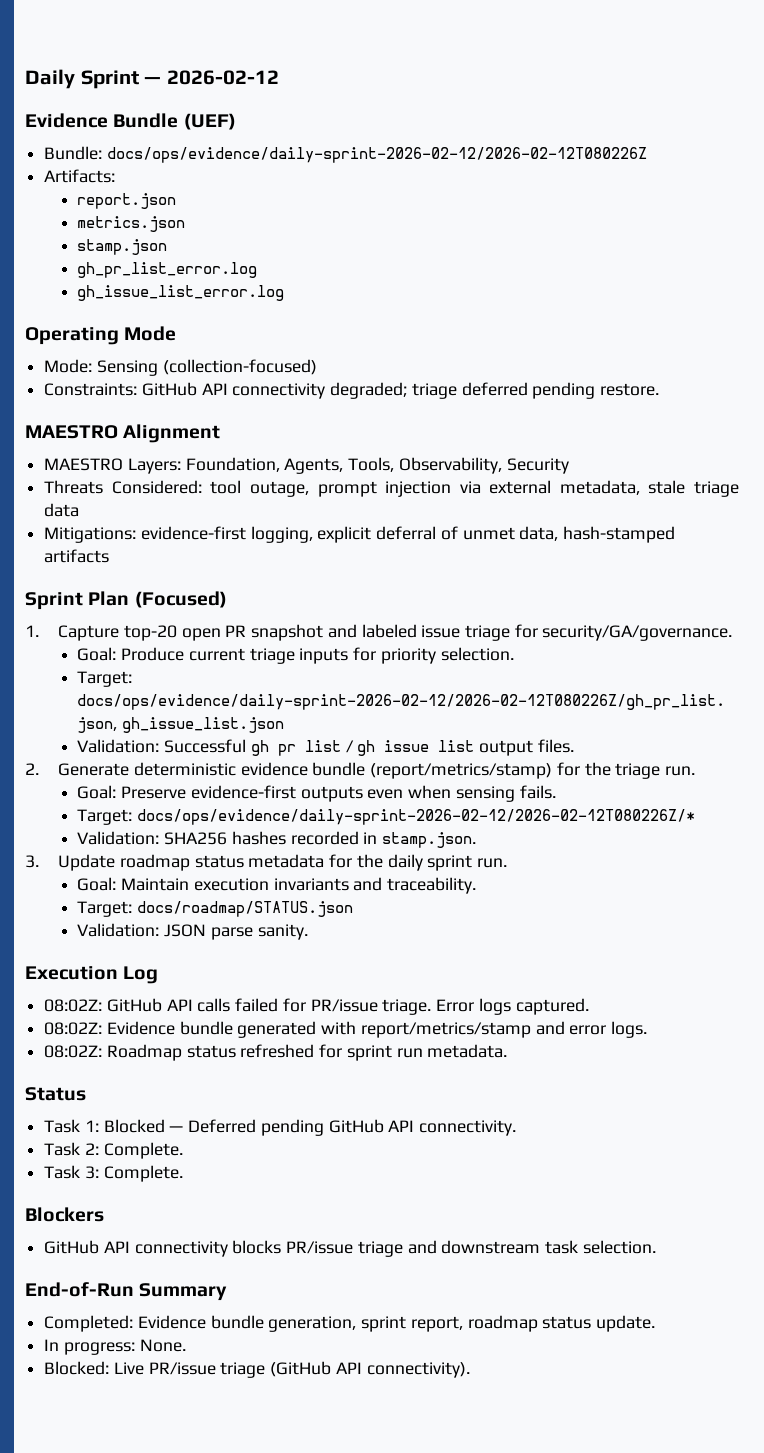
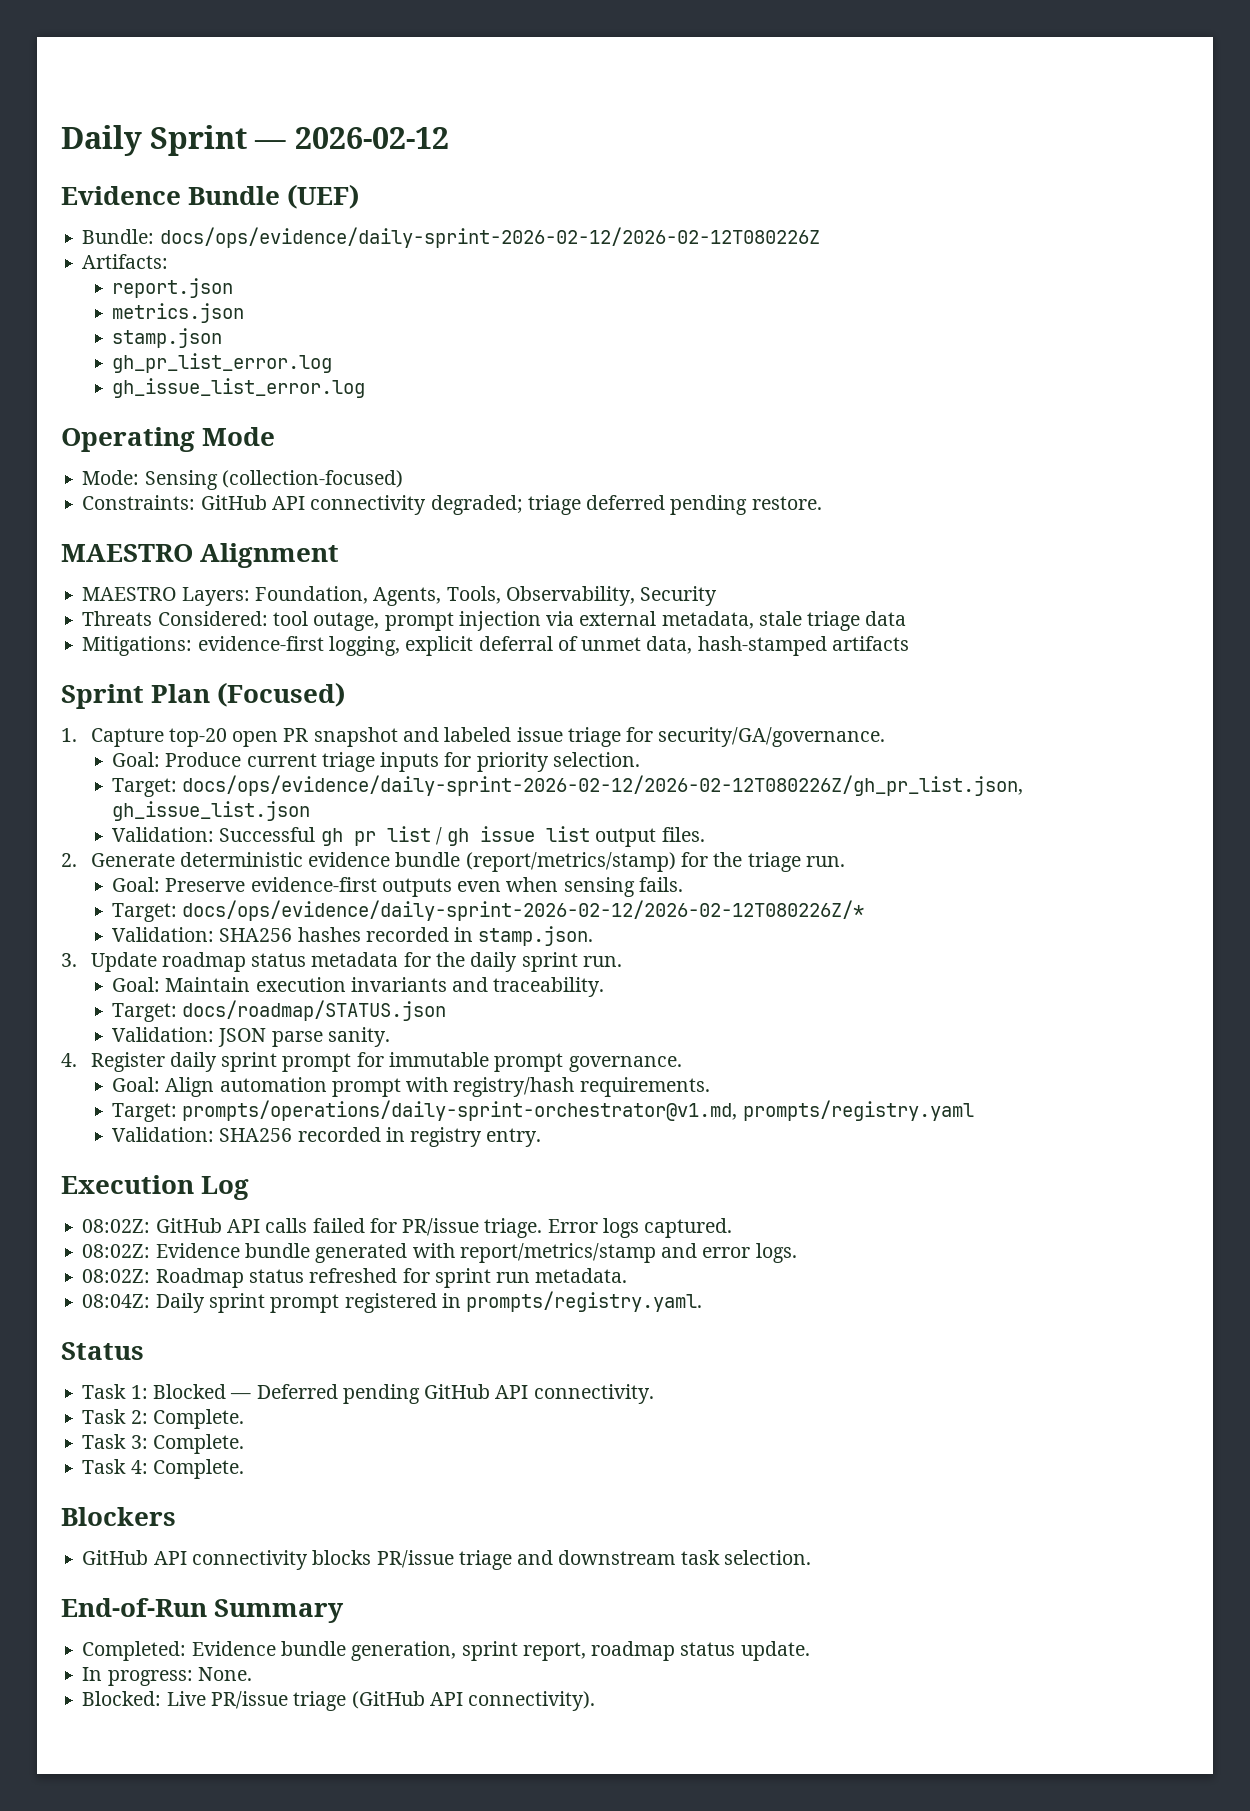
+ 4. Register daily sprint prompt for immutable prompt governance.
+ Goal: Align automation prompt with registry/hash requirements.
+ Target: prompts/operations/daily-sprint-orchestrator@v1.md, prompts/registry.yaml
+ Validation: SHA256 recorded in registry entry.
+ 08:04Z: Daily sprint prompt registered in prompts/registry.yaml.
+ Task 4: Complete.

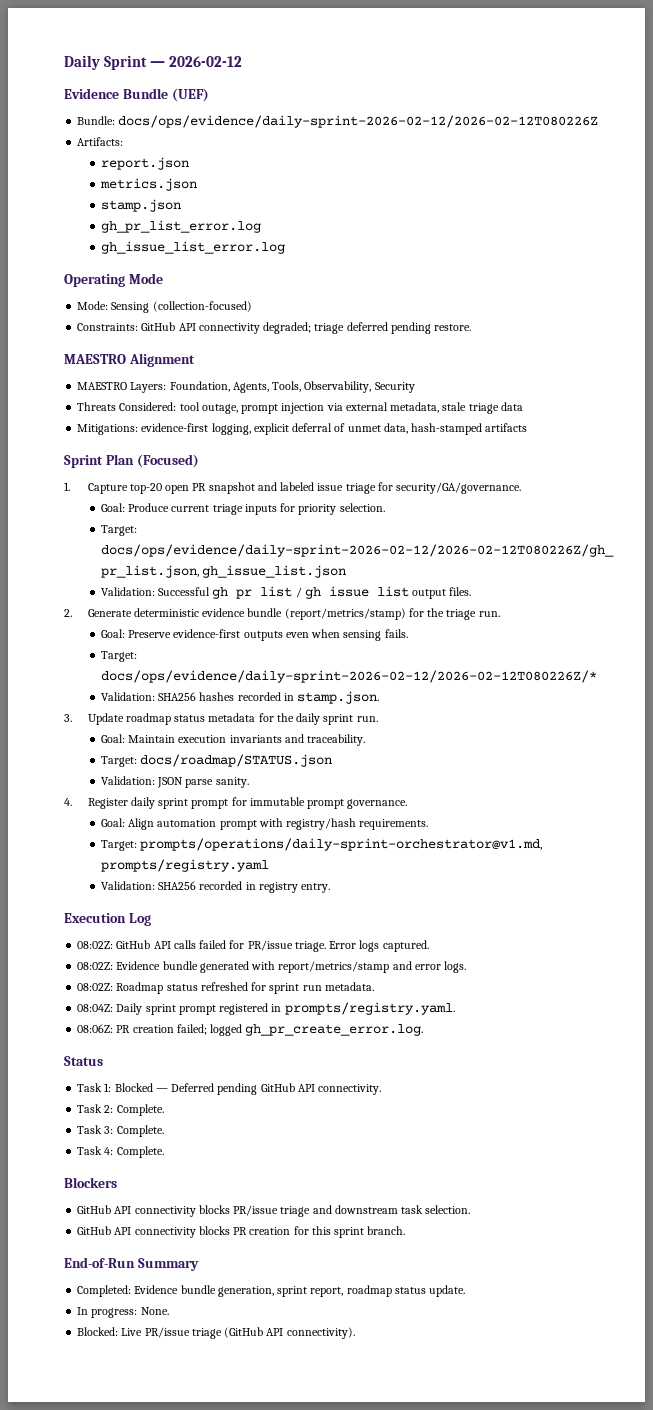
+ 08:06Z: PR creation failed; logged gh_pr_create_error.log.
+ GitHub API connectivity blocks PR creation for this sprint branch.

